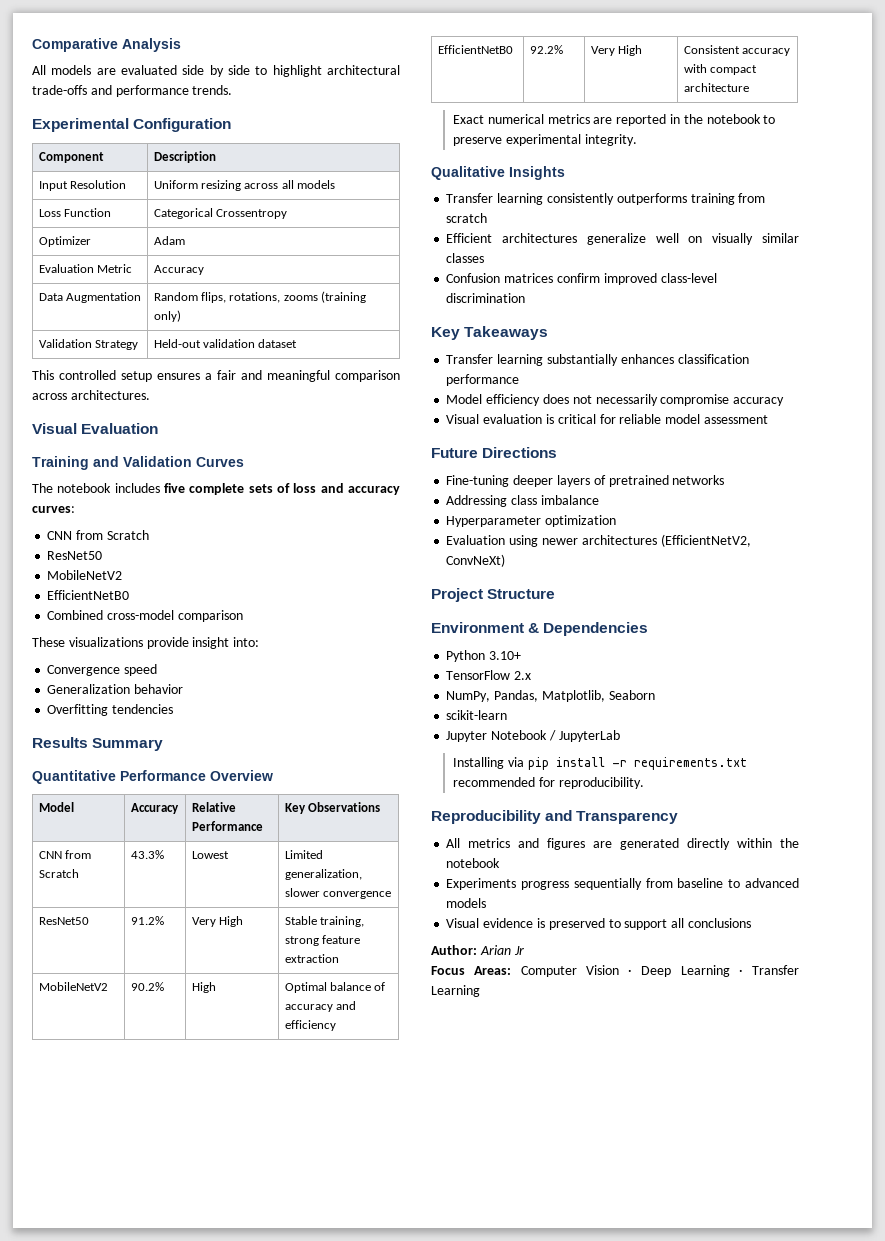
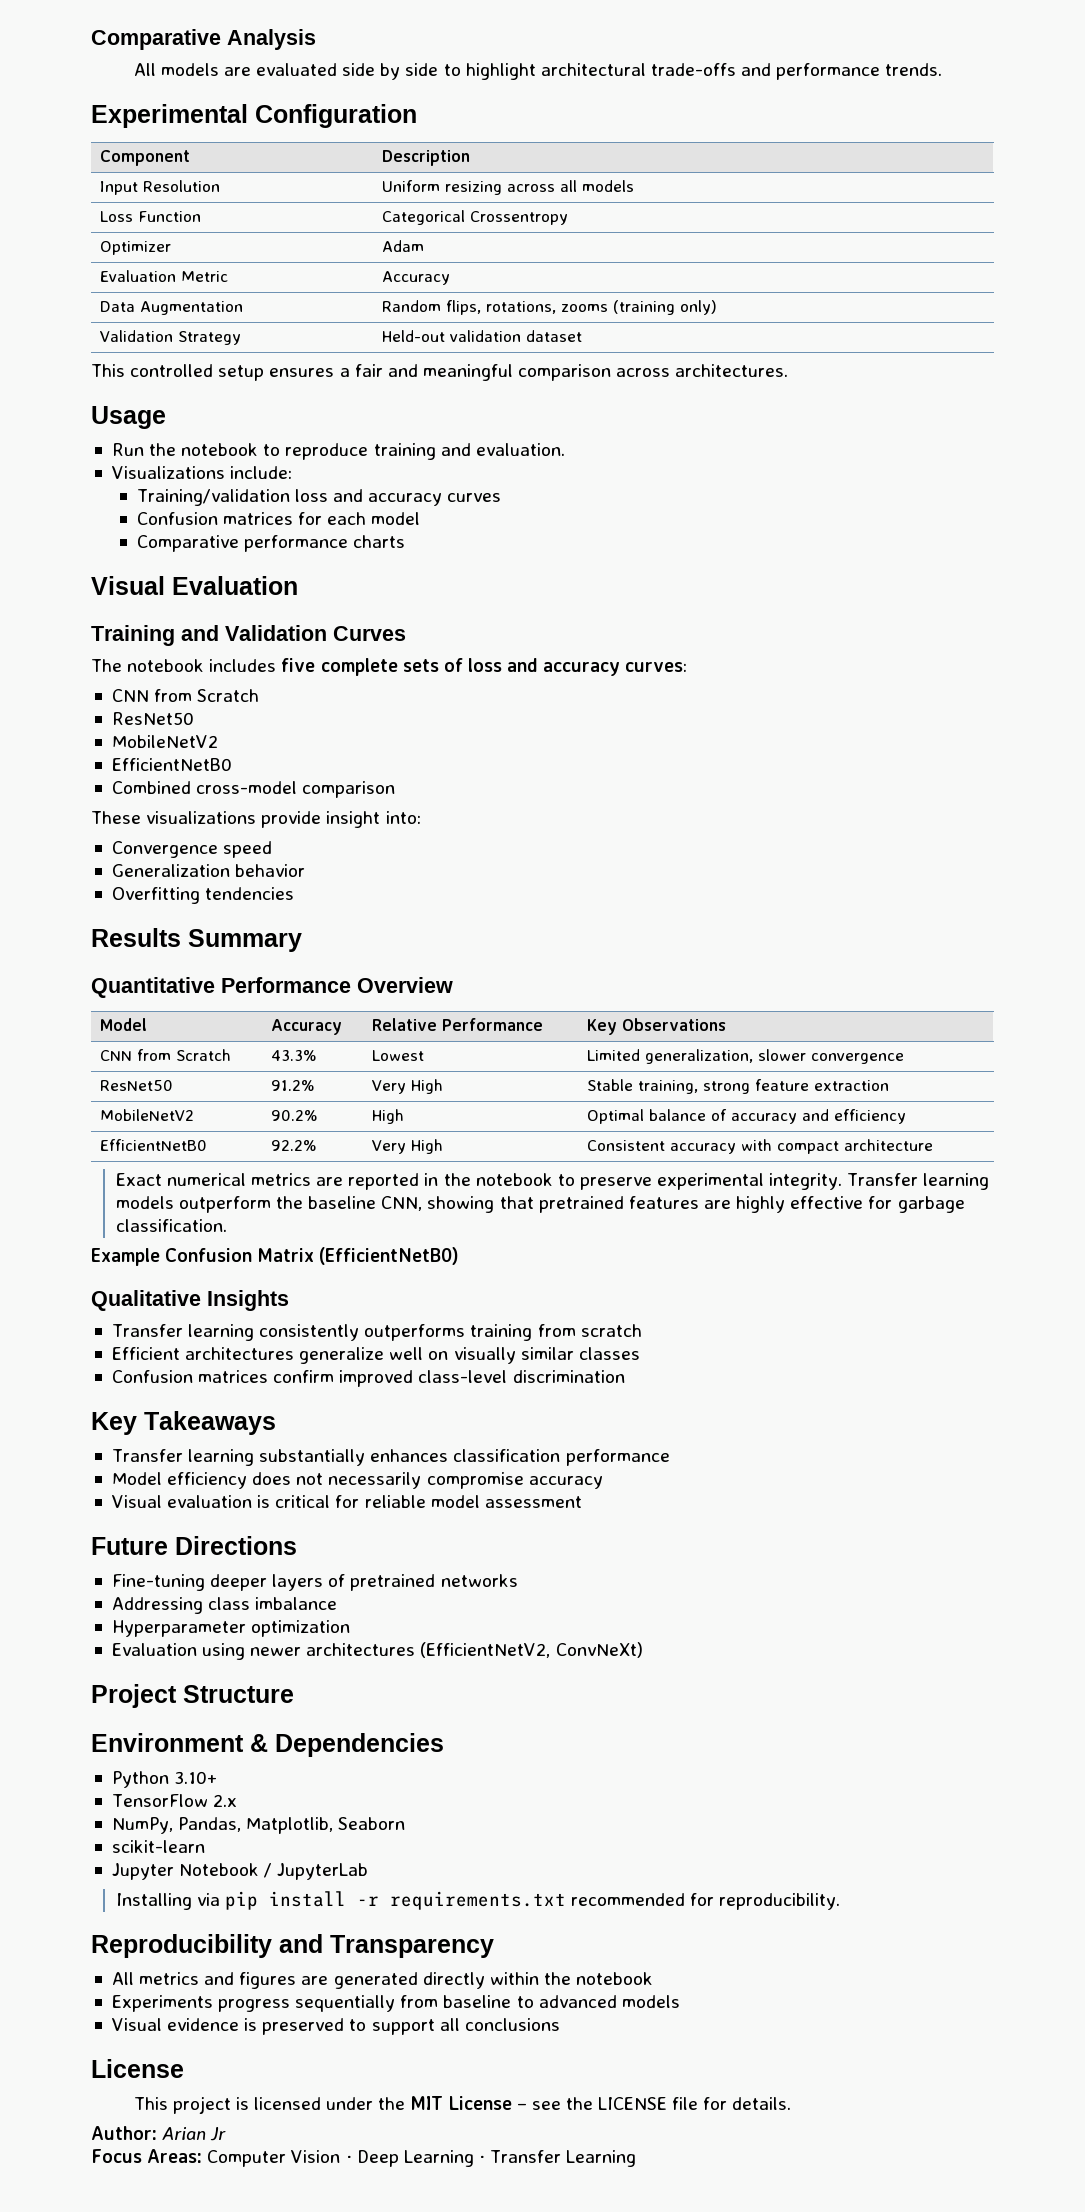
+ Usage
+ Run the notebook to reproduce training and evaluation.
+ Visualizations include:
+ Training/validation loss and accuracy curves
+ Confusion matrices for each model
+ Comparative performance charts
+ Transfer learning models outperform the baseline CNN, showing that pretrained features are highly effective for garbage classification.
+ Example Confusion Matrix (EfficientNetB0)
  Visual evidence is preserved to support all conclusions
+ License
+ This project is licensed under the MIT License – see the LICENSE file for details.

